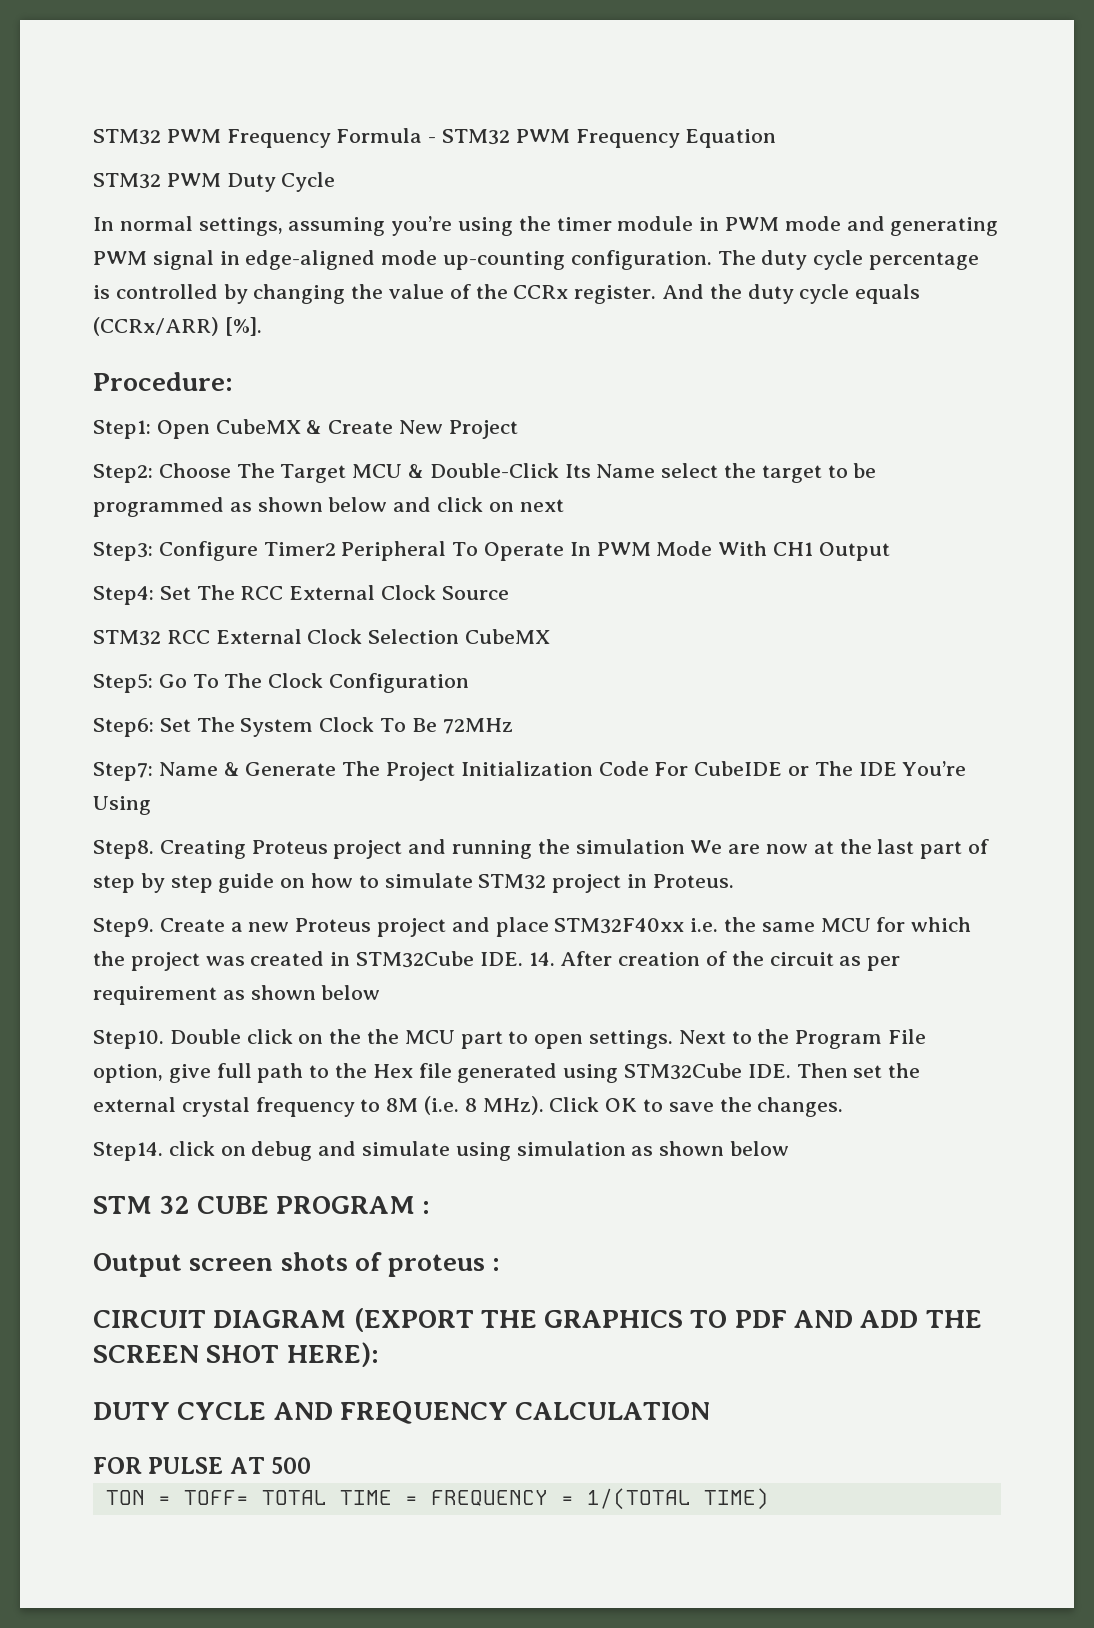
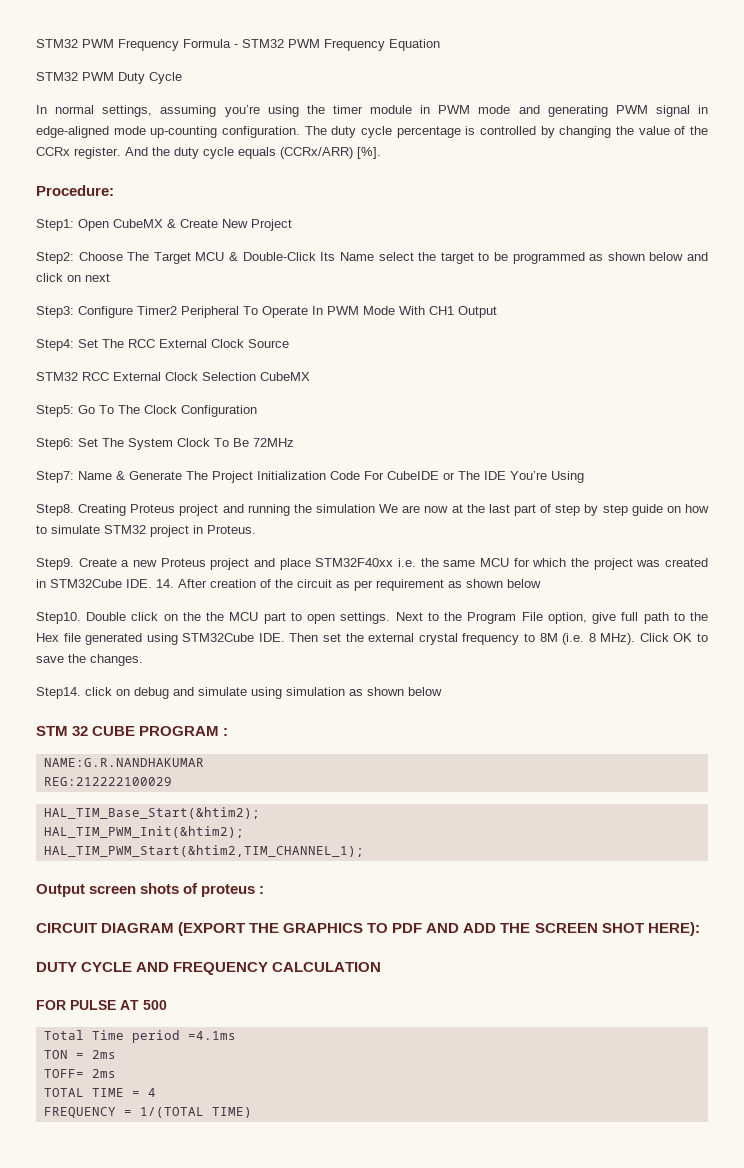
+ NAME:G.R.NANDHAKUMAR
+ REG:212222100029
+ HAL_TIM_Base_Start(&htim2);
+ HAL_TIM_PWM_Init(&htim2);
+ HAL_TIM_PWM_Start(&htim2,TIM_CHANNEL_1);
+ Total Time period =4.1ms
- TON = TOFF= TOTAL TIME = FREQUENCY = 1/(TOTAL TIME)
+ TON = 2ms
+ TOFF= 2ms
+ TOTAL TIME = 4
+ FREQUENCY = 1/(TOTAL TIME)

